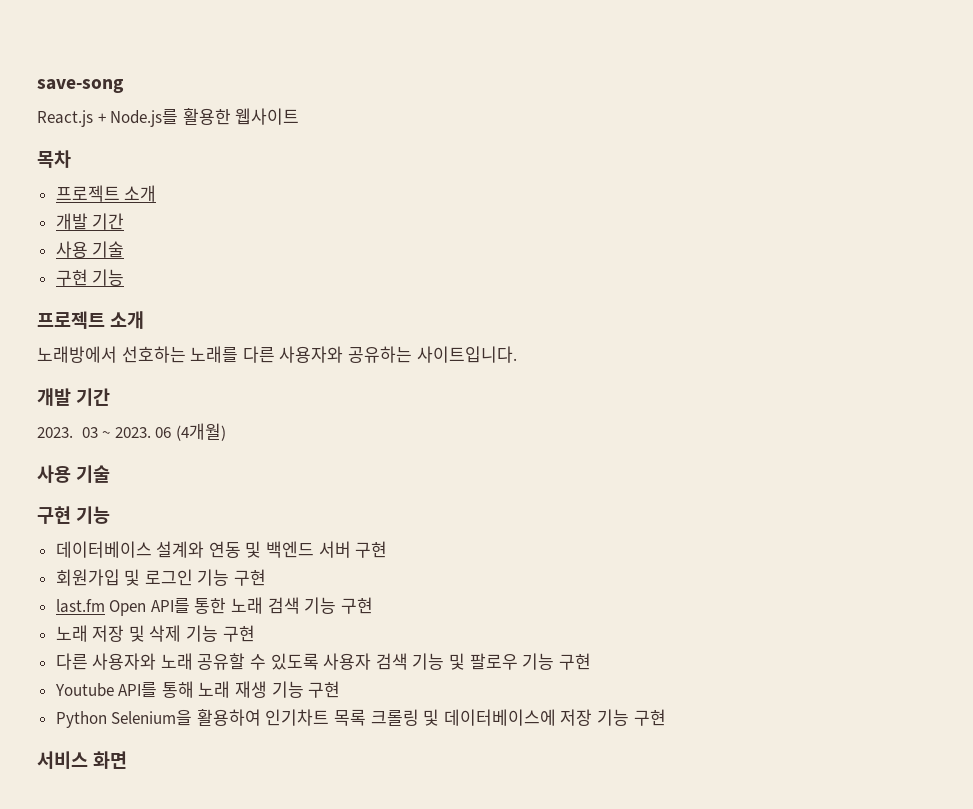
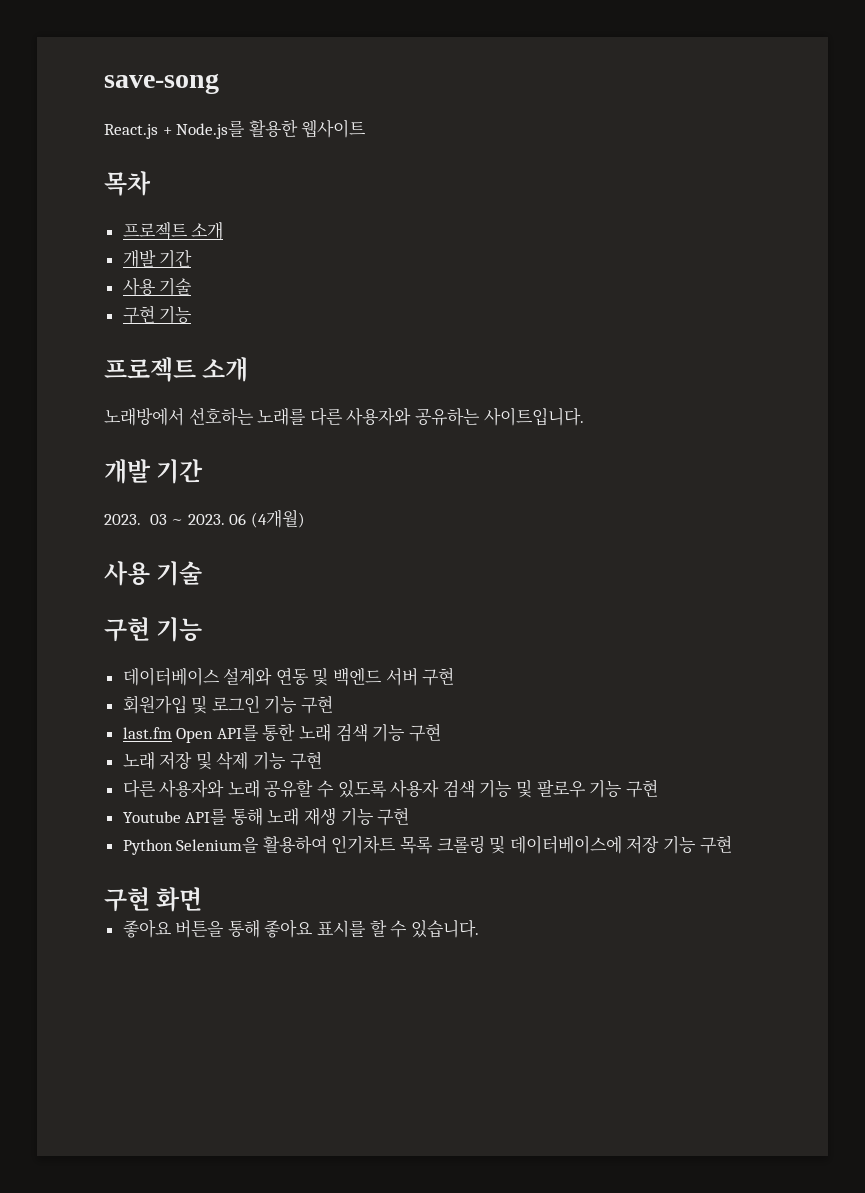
- 서비스 화면
+ 구현 화면
+ 좋아요 버튼을 통해 좋아요 표시를 할 수 있습니다.

